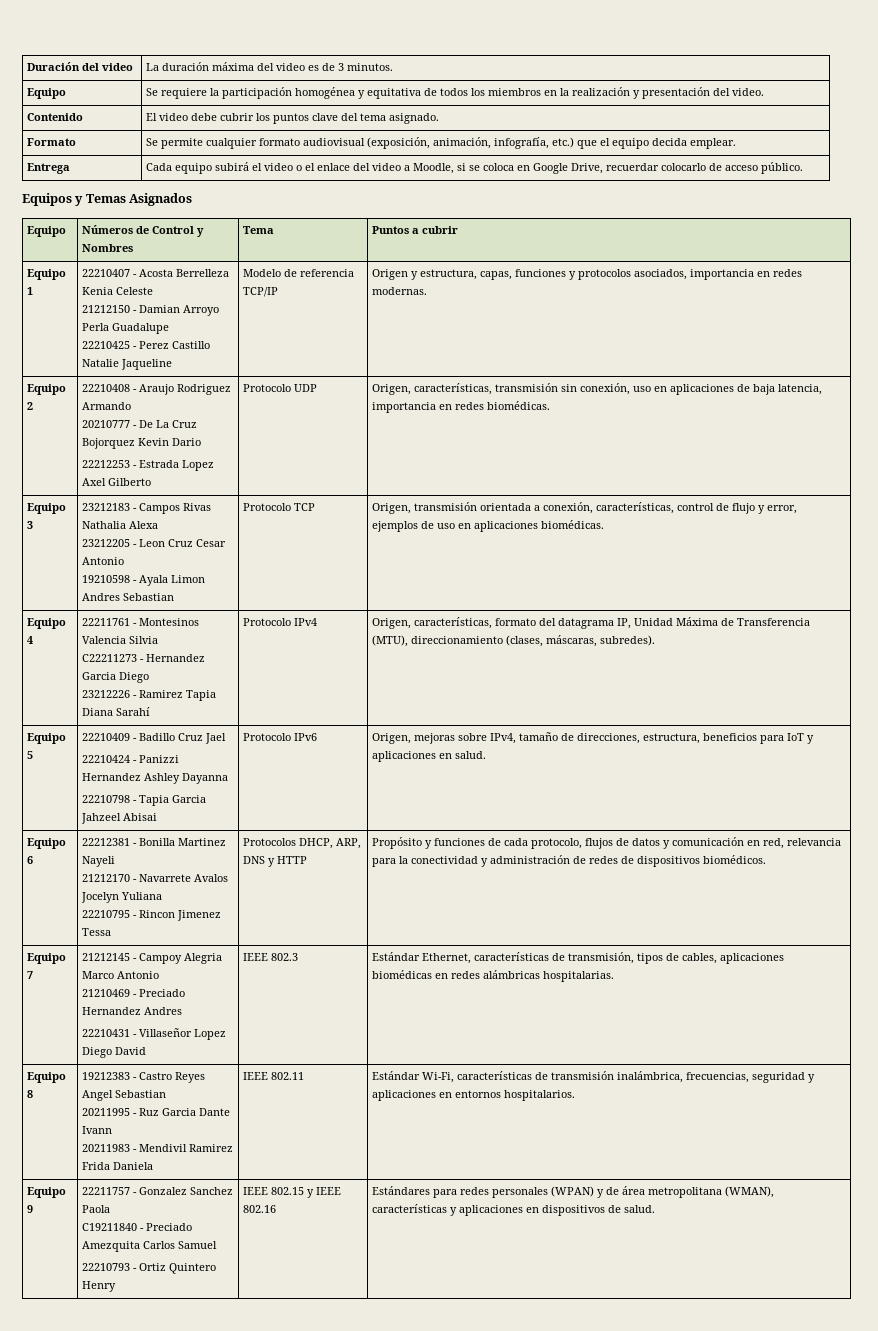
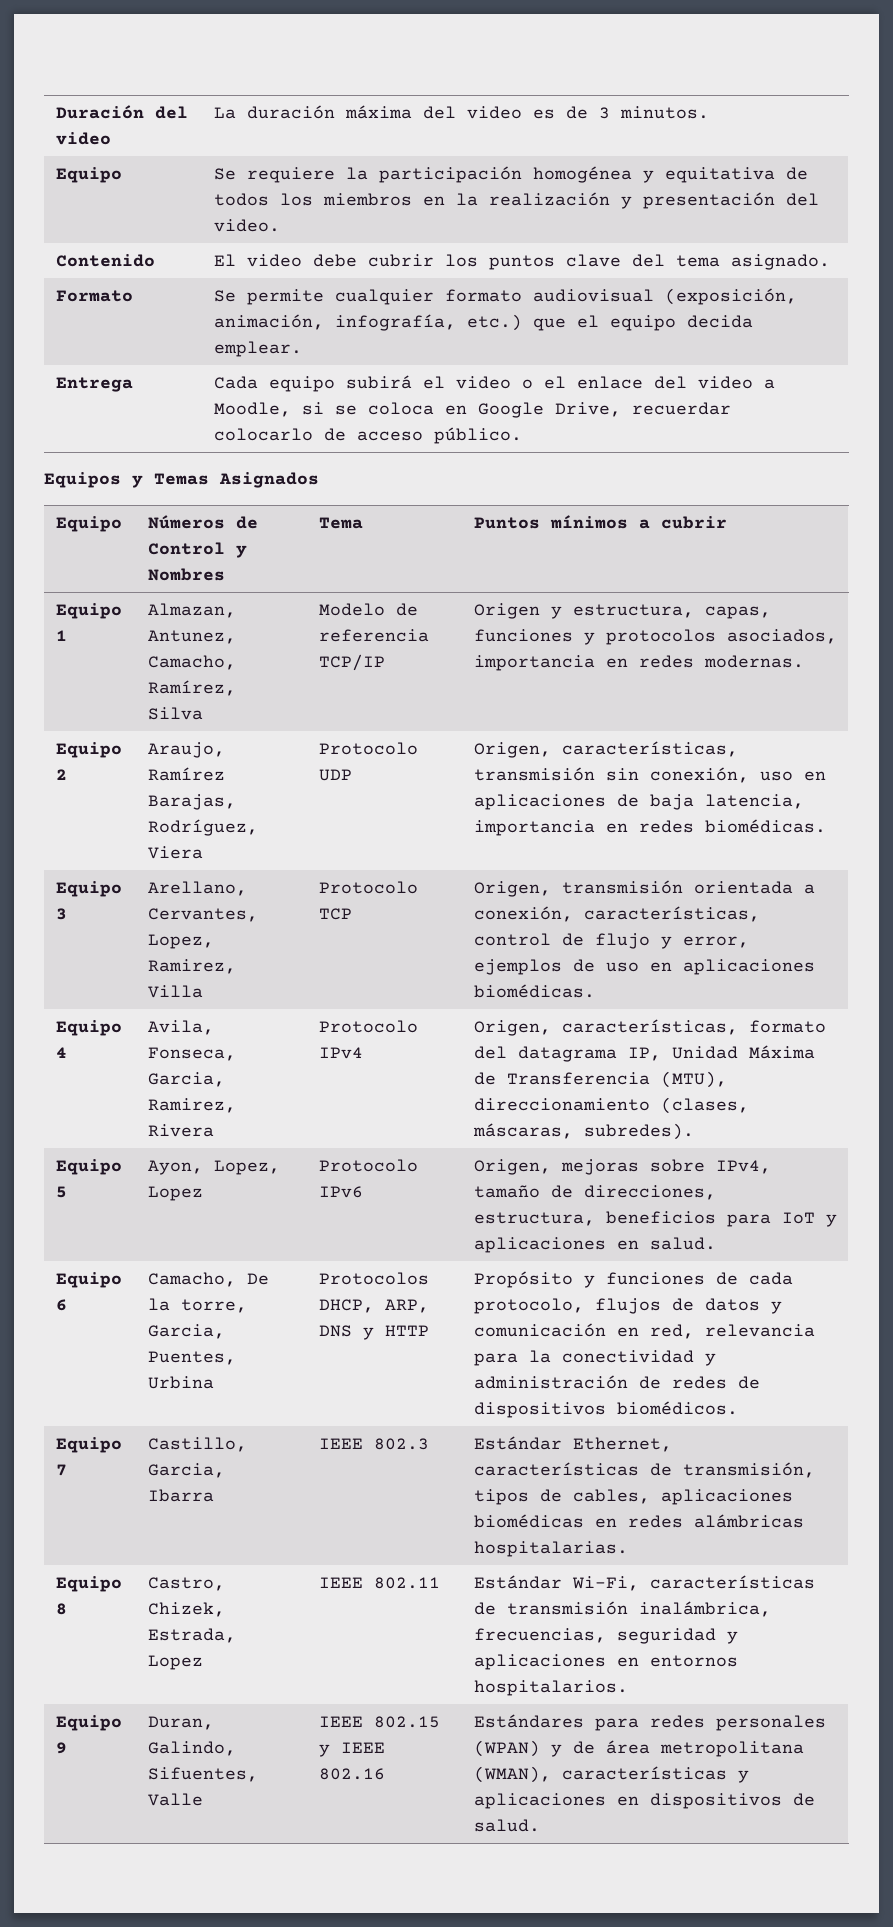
- Equipo | Números de Control y Nombres | Tema | Puntos a cubrir
+ Equipo | Números de Control y Nombres | Tema | Puntos mínimos a cubrir
- Equipo 1 | 22210407 - Acosta Berrelleza Kenia Celeste
- 21212150 - Damian Arroyo Perla Guadalupe
- 22210425 - Perez Castillo Natalie Jaqueline | Modelo de referencia TCP/IP | Origen y estructura, capas, funciones y protocolos asociados, importancia en redes modernas.
+ Equipo 1 | Almazan, Antunez, Camacho, Ramírez, Silva | Modelo de referencia TCP/IP | Origen y estructura, capas, funciones y protocolos asociados, importancia en redes modernas.
- Equipo 2 | 22210408 - Araujo Rodriguez Armando
- 20210777 - De La Cruz Bojorquez Kevin Dario
- 22212253 - Estrada Lopez Axel Gilberto | Protocolo UDP | Origen, características, transmisión sin conexión, uso en aplicaciones de baja latencia, importancia en redes biomédicas.
+ Equipo 2 | Araujo, Ramírez Barajas, Rodríguez, Viera | Protocolo UDP | Origen, características, transmisión sin conexión, uso en aplicaciones de baja latencia, importancia en redes biomédicas.
- Equipo 3 | 23212183 - Campos Rivas Nathalia Alexa
- 23212205 - Leon Cruz Cesar Antonio
- 19210598 - Ayala Limon Andres Sebastian | Protocolo TCP | Origen, transmisión orientada a conexión, características, control de flujo y error, ejemplos de uso en aplicaciones biomédicas.
+ Equipo 3 | Arellano, Cervantes, Lopez, Ramirez, Villa | Protocolo TCP | Origen, transmisión orientada a conexión, características, control de flujo y error, ejemplos de uso en aplicaciones biomédicas.
- Equipo 4 | 22211761 - Montesinos Valencia Silvia
- C22211273 - Hernandez Garcia Diego
- 23212226 - Ramirez Tapia Diana Sarahí | Protocolo IPv4 | Origen, características, formato del datagrama IP, Unidad Máxima de Transferencia (MTU), direccionamiento (clases, máscaras, subredes).
+ Equipo 4 | Avila, Fonseca, Garcia, Ramirez, Rivera | Protocolo IPv4 | Origen, características, formato del datagrama IP, Unidad Máxima de Transferencia (MTU), direccionamiento (clases, máscaras, subredes).
- Equipo 5 | 22210409 - Badillo Cruz Jael
- 22210424 - Panizzi Hernandez Ashley Dayanna
- 22210798 - Tapia Garcia Jahzeel Abisai | Protocolo IPv6 | Origen, mejoras sobre IPv4, tamaño de direcciones, estructura, beneficios para IoT y aplicaciones en salud.
+ Equipo 5 | Ayon, Lopez, Lopez | Protocolo IPv6 | Origen, mejoras sobre IPv4, tamaño de direcciones, estructura, beneficios para IoT y aplicaciones en salud.
- 22212381 - Bonilla Martinez Nayeli
- 21212170 - Navarrete Avalos Jocelyn Yuliana
- 22210795 - Rincon Jimenez Tessa
+ Camacho, De la torre, Garcia, Puentes, Urbina
- Equipo 7 | 21212145 - Campoy Alegria Marco Antonio
- 21210469 - Preciado Hernandez Andres
- 22210431 - Villaseñor Lopez Diego David | IEEE 802.3 | Estándar Ethernet, características de transmisión, tipos de cables, aplicaciones biomédicas en redes alámbricas hospitalarias.
+ Equipo 7 | Castillo, Garcia, Ibarra | IEEE 802.3 | Estándar Ethernet, características de transmisión, tipos de cables, aplicaciones biomédicas en redes alámbricas hospitalarias.
- Equipo 8 | 19212383 - Castro Reyes Angel Sebastian
- 20211995 - Ruz Garcia Dante Ivann
- 20211983 - Mendivil Ramirez Frida Daniela | IEEE 802.11 | Estándar Wi-Fi, características de transmisión inalámbrica, frecuencias, seguridad y aplicaciones en entornos hospitalarios.
+ Equipo 8 | Castro, Chizek, Estrada, Lopez | IEEE 802.11 | Estándar Wi-Fi, características de transmisión inalámbrica, frecuencias, seguridad y aplicaciones en entornos hospitalarios.
- Equipo 9 | 22211757 - Gonzalez Sanchez Paola
- C19211840 - Preciado Amezquita Carlos Samuel
- 22210793 - Ortiz Quintero Henry | IEEE 802.15 y IEEE 802.16 | Estándares para redes personales (WPAN) y de área metropolitana (WMAN), características y aplicaciones en dispositivos de salud.
+ Equipo 9 | Duran, Galindo, Sifuentes, Valle | IEEE 802.15 y IEEE 802.16 | Estándares para redes personales (WPAN) y de área metropolitana (WMAN), características y aplicaciones en dispositivos de salud.

